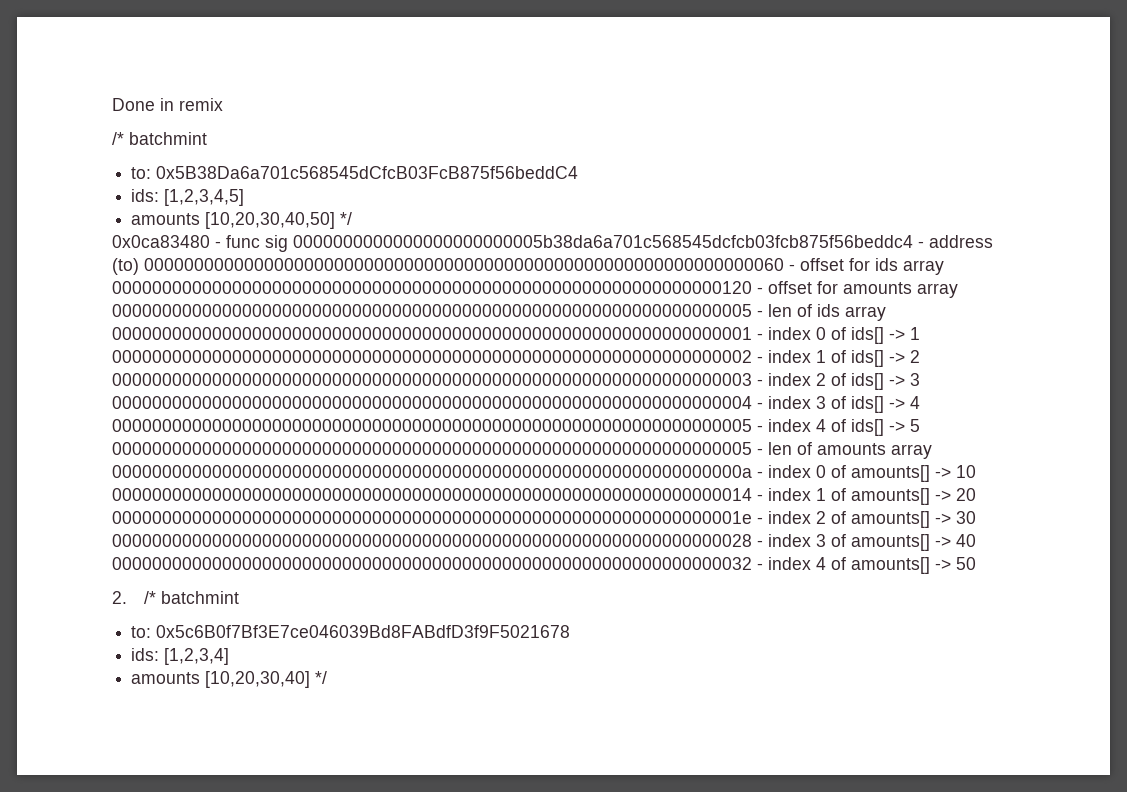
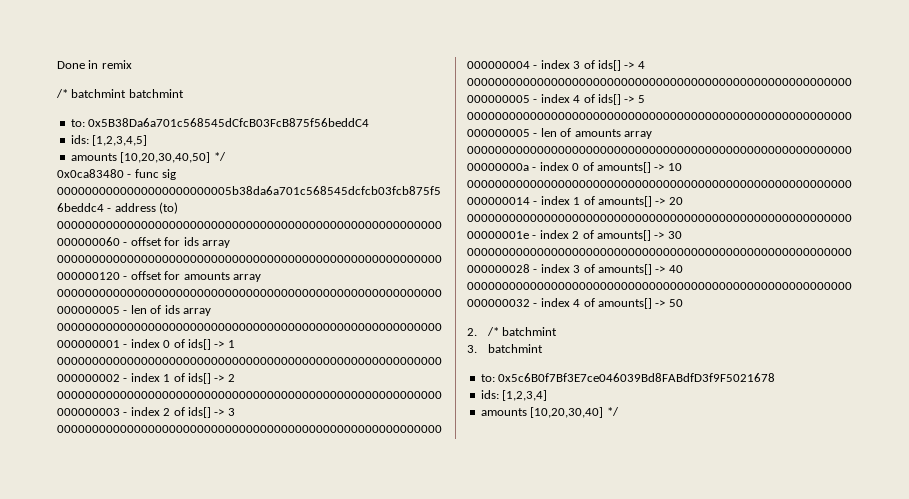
  Done in remix
- /* batchmint
+ /* batchmint batchmint
+ 3. batchmint

